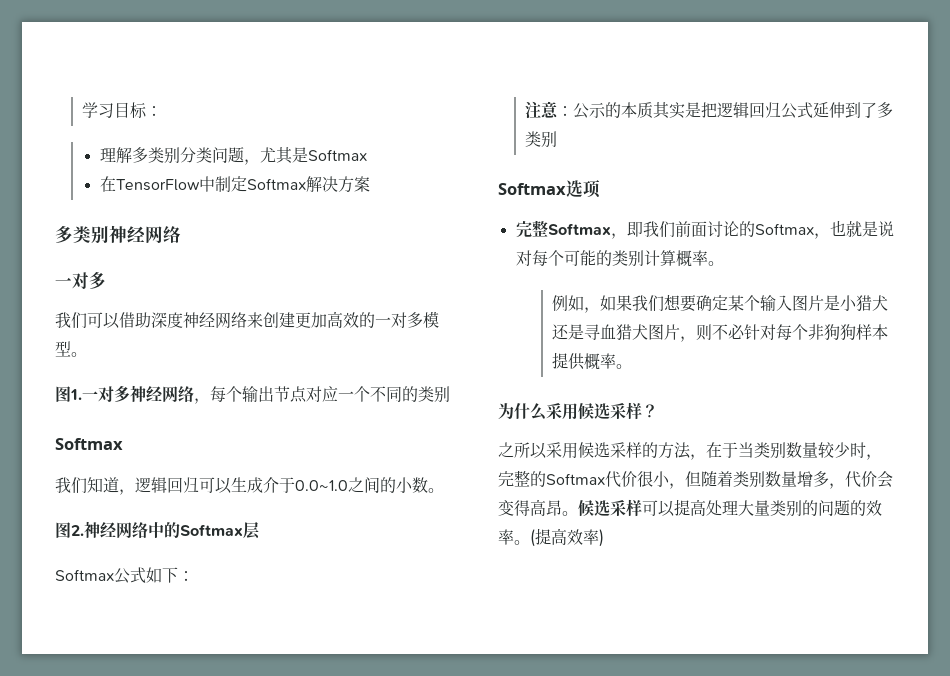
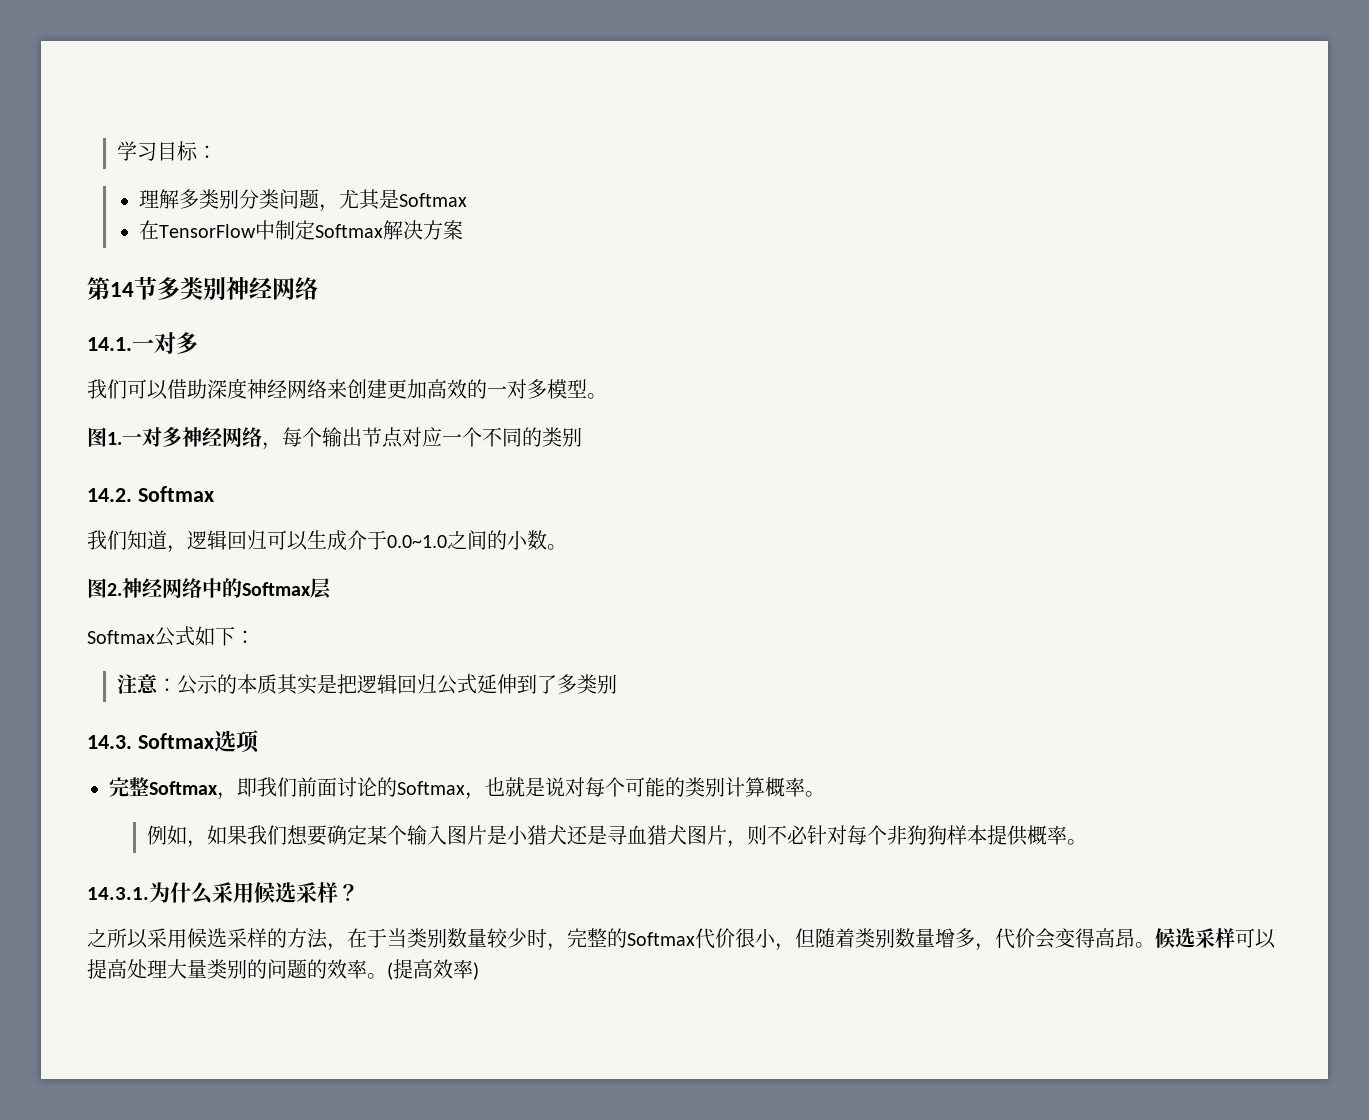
- 多类别神经网络
- 一对多
+ 第14节多类别神经网络
+ 14.1.一对多
  图1.一对多神经网络，每个输出节点对应一个不同的类别
- Softmax
+ 14.2. Softmax
- Softmax选项
+ 14.3. Softmax选项
- 为什么采用候选采样？
+ 14.3.1.为什么采用候选采样？

